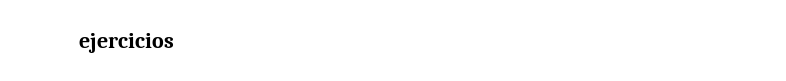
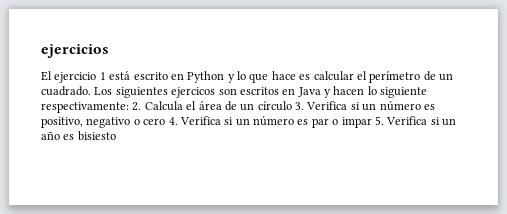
+ El ejercicio 1 está escrito en Python y lo que hace es calcular el perímetro de un cuadrado. Los siguientes ejercicos son escritos en Java y hacen lo siguiente respectivamente: 2. Calcula el área de un círculo 3. Verifica si un número es positivo, negativo o cero 4. Verifica si un número es par o impar 5. Verifica si un año es bisiesto

